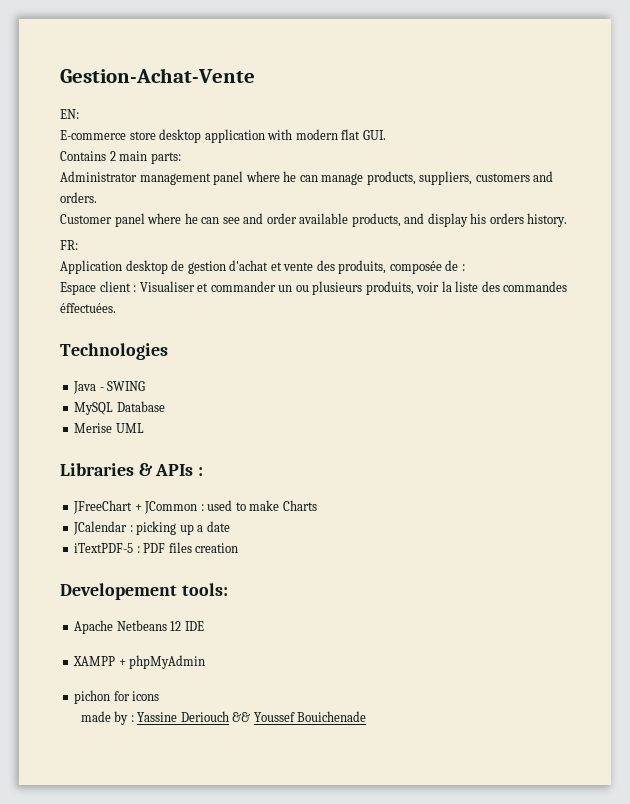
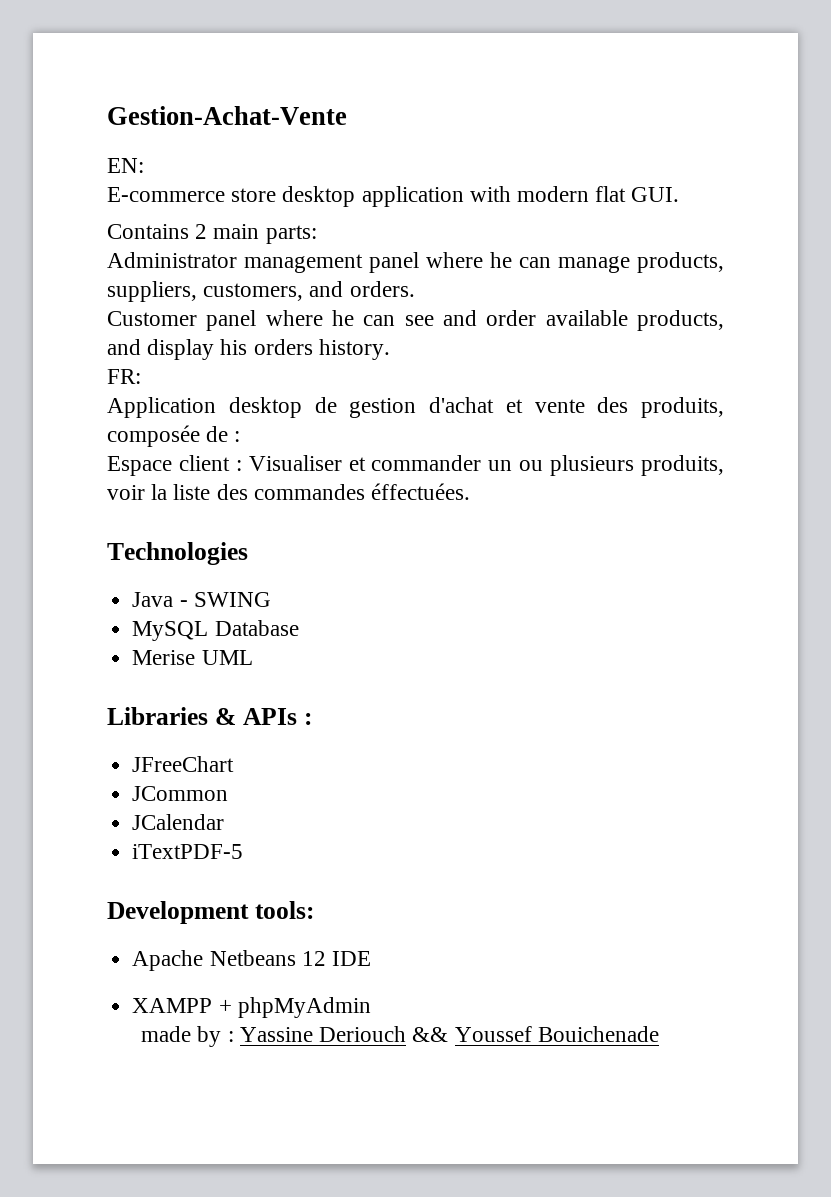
- Administrator management panel where he can manage products, suppliers, customers and orders.
+ Administrator management panel where he can manage products, suppliers, customers, and orders.
- JFreeChart + JCommon : used to make Charts
- JCalendar : picking up a date
- iTextPDF-5 : PDF files creation
- Developement tools:
+ JFreeChart
+ JCommon
+ JCalendar
+ iTextPDF-5
+ Development tools:
- pichon for icons

